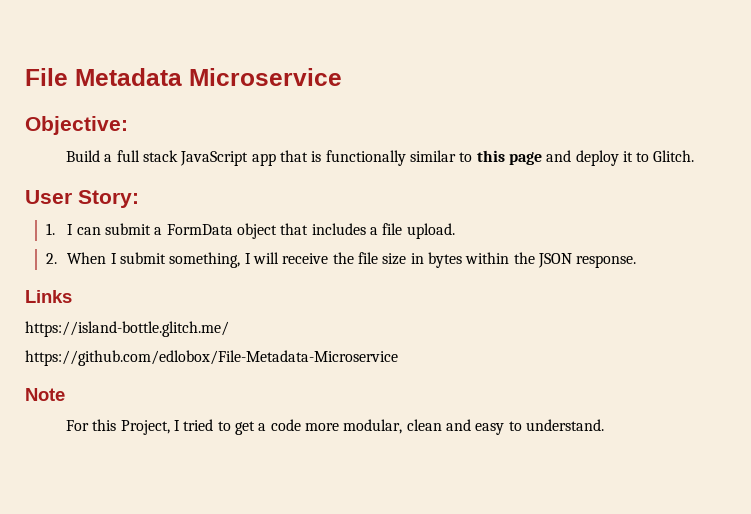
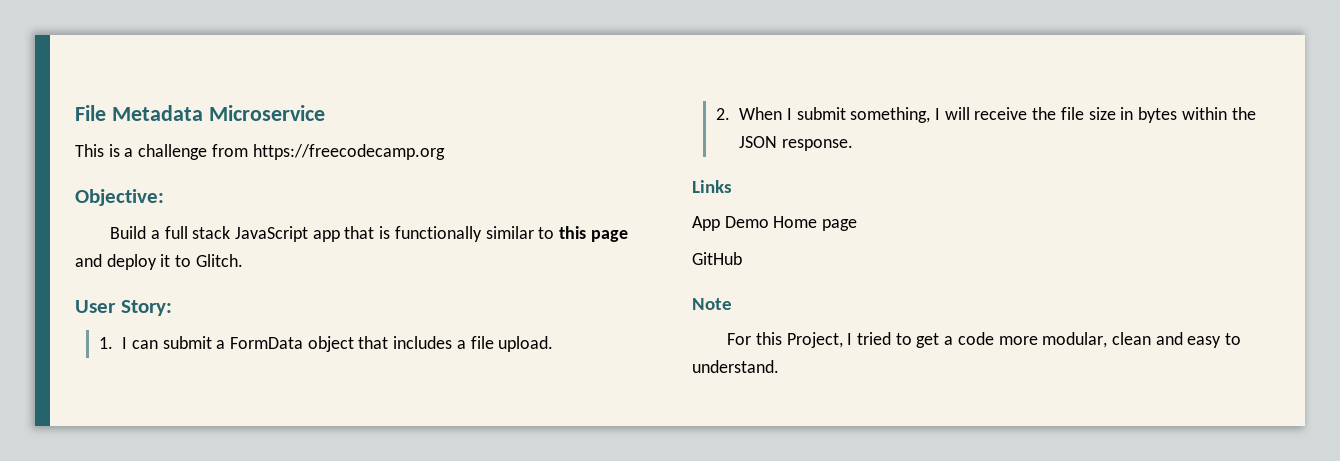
+ This is a challenge from https://freecodecamp.org
- https://island-bottle.glitch.me/
- https://github.com/edlobox/File-Metadata-Microservice
+ App Demo Home page
+ GitHub

